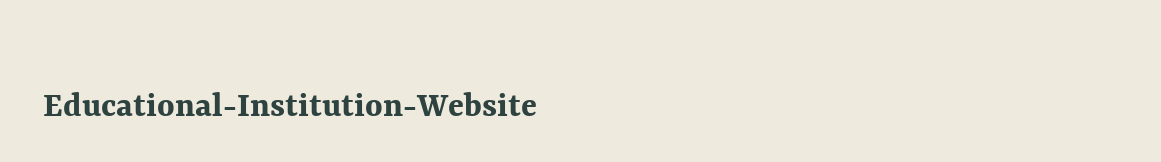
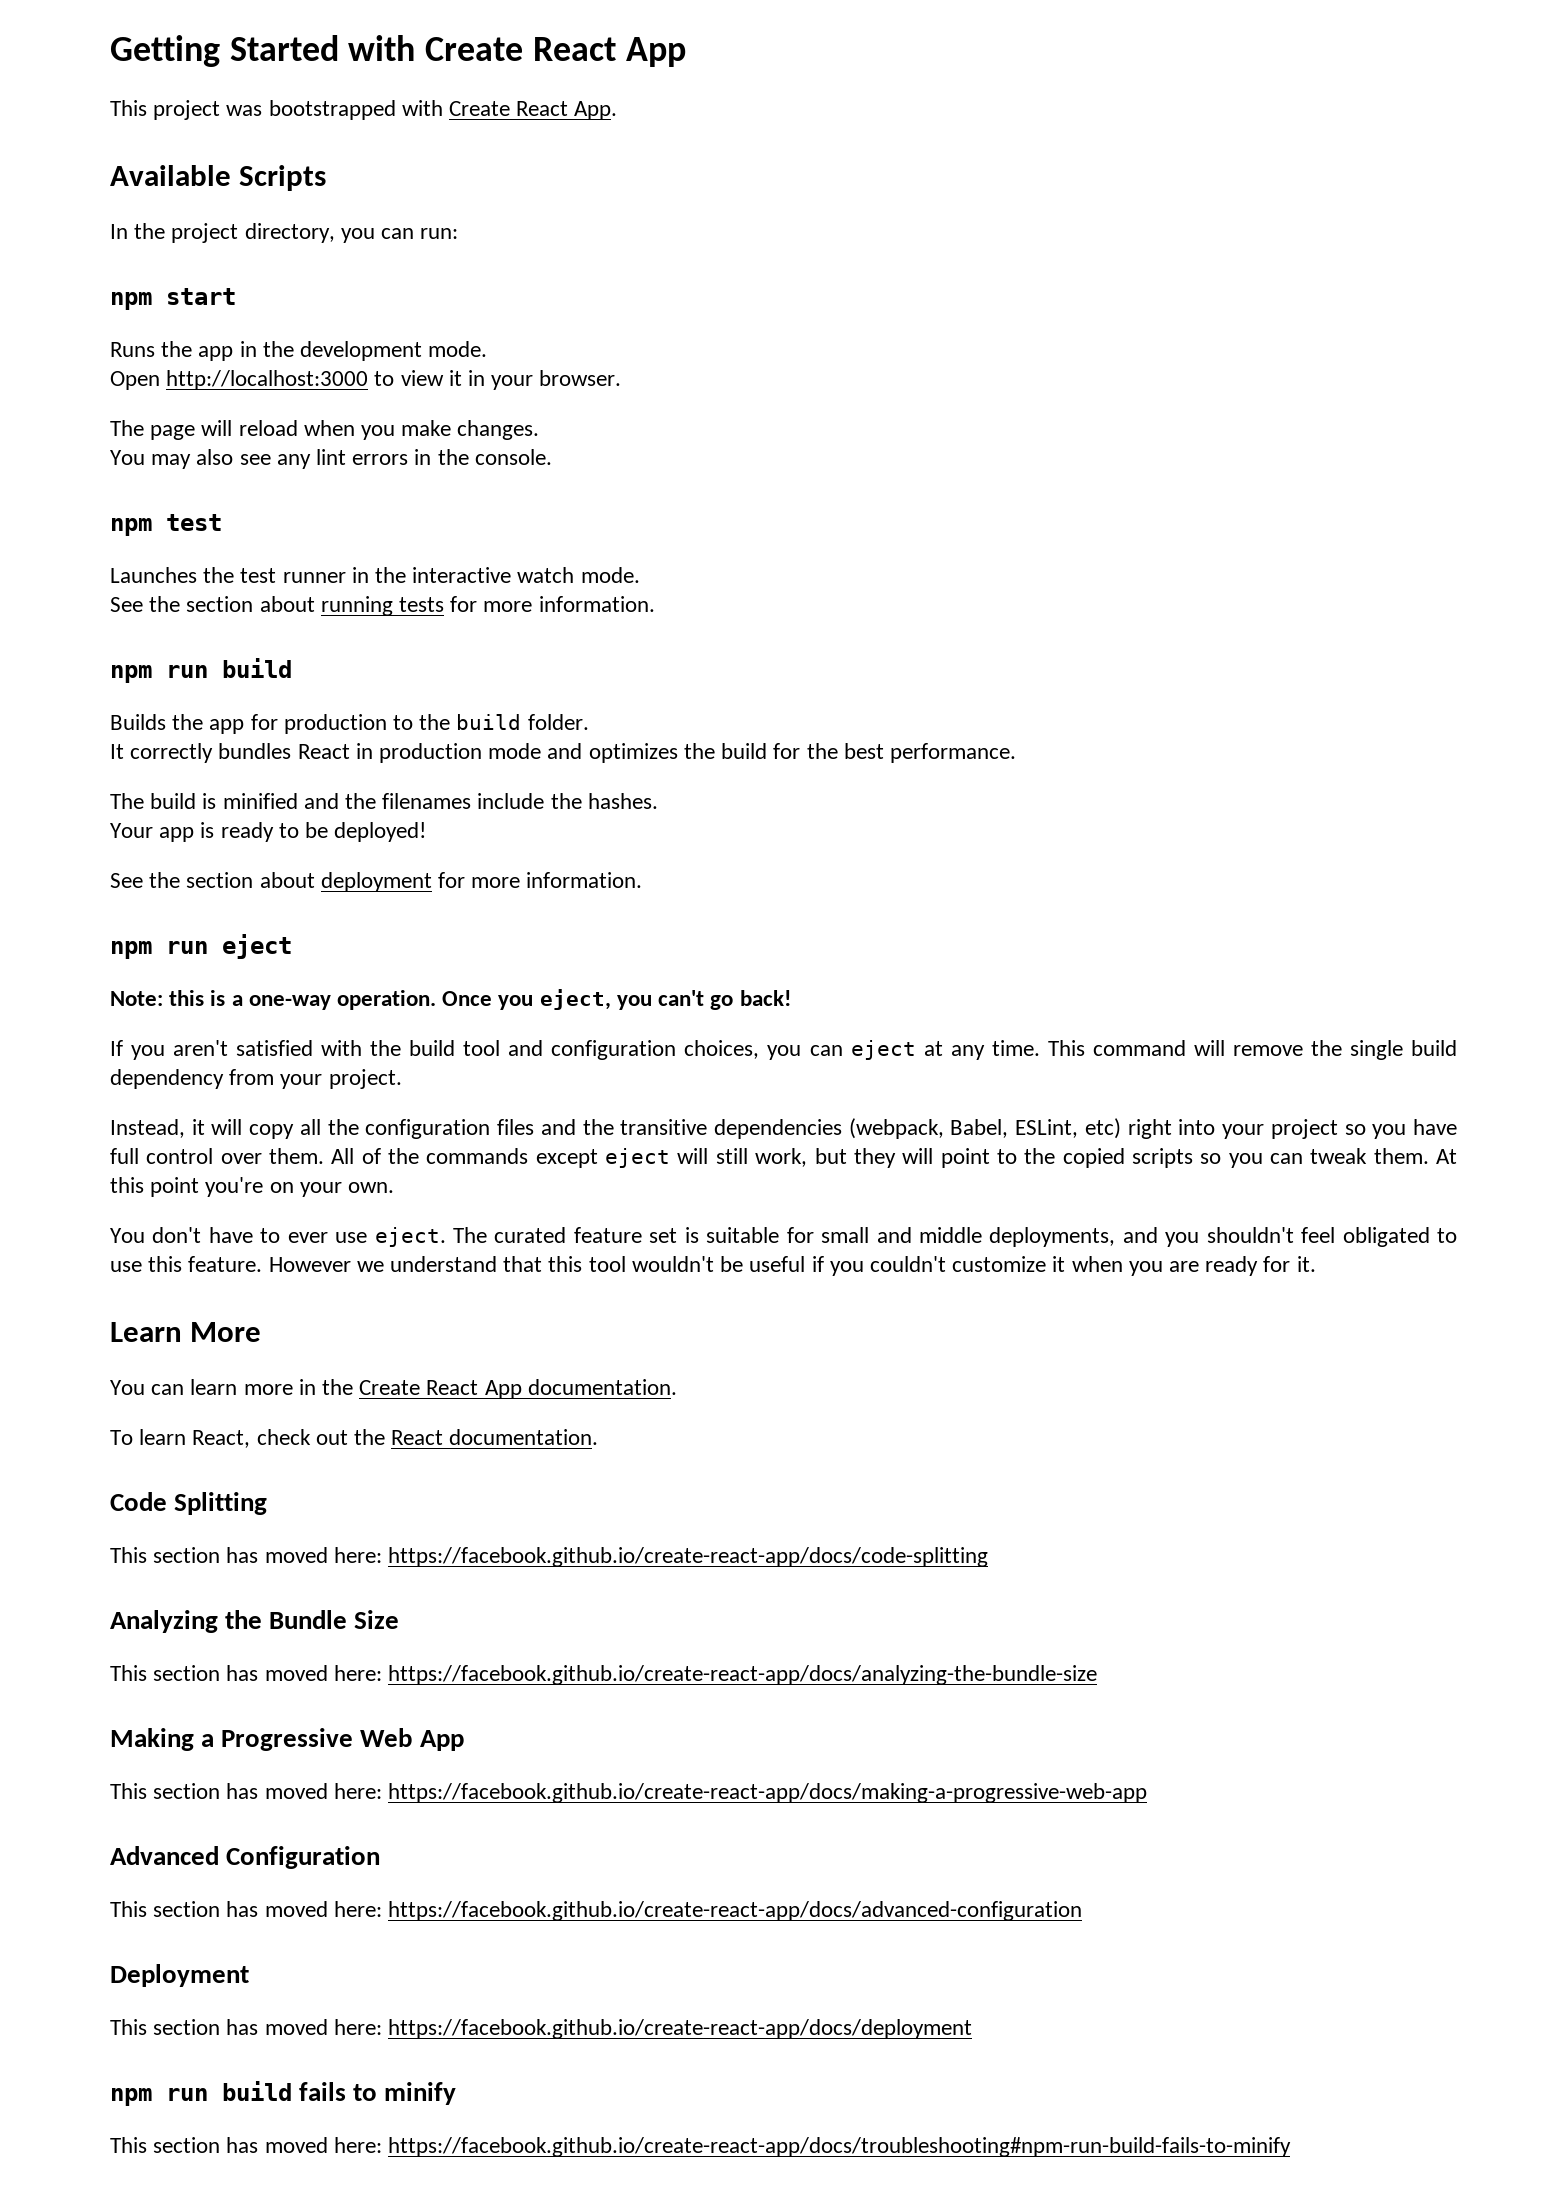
- Educational-Institution-Website
+ Getting Started with Create React App
+ This project was bootstrapped with Create React App.
+ Available Scripts
+ In the project directory, you can run:
+ npm start
+ Runs the app in the development mode.
+ Open http://localhost:3000 to view it in your browser.
+ The page will reload when you make changes.
+ You may also see any lint errors in the console.
+ npm test
+ Launches the test runner in the interactive watch mode.
+ See the section about running tests for more information.
+ npm run build
+ Builds the app for production to the build folder.
+ It correctly bundles React in production mode and optimizes the build for the best performance.
+ The build is minified and the filenames include the hashes.
+ Your app is ready to be deployed!
+ See the section about deployment for more information.
+ npm run eject
+ Note: this is a one-way operation. Once you eject, you can't go back!
+ If you aren't satisfied with the build tool and configuration choices, you can eject at any time. This command will remove the single build dependency from your project.
+ Instead, it will copy all the configuration files and the transitive dependencies (webpack, Babel, ESLint, etc) right into your project so you have full control over them. All of the commands except eject will still work, but they will point to the copied scripts so you can tweak them. At this point you're on your own.
+ You don't have to ever use eject. The curated feature set is suitable for small and middle deployments, and you shouldn't feel obligated to use this feature. However we understand that this tool wouldn't be useful if you couldn't customize it when you are ready for it.
+ Learn More
+ You can learn more in the Create React App documentation.
+ To learn React, check out the React documentation.
+ Code Splitting
+ This section has moved here: https://facebook.github.io/create-react-app/docs/code-splitting
+ Analyzing the Bundle Size
+ This section has moved here: https://facebook.github.io/create-react-app/docs/analyzing-the-bundle-size
+ Making a Progressive Web App
+ This section has moved here: https://facebook.github.io/create-react-app/docs/making-a-progressive-web-app
+ Advanced Configuration
+ This section has moved here: https://facebook.github.io/create-react-app/docs/advanced-configuration
+ Deployment
+ This section has moved here: https://facebook.github.io/create-react-app/docs/deployment
+ npm run build fails to minify
+ This section has moved here: https://facebook.github.io/create-react-app/docs/troubleshooting#npm-run-build-fails-to-minify

